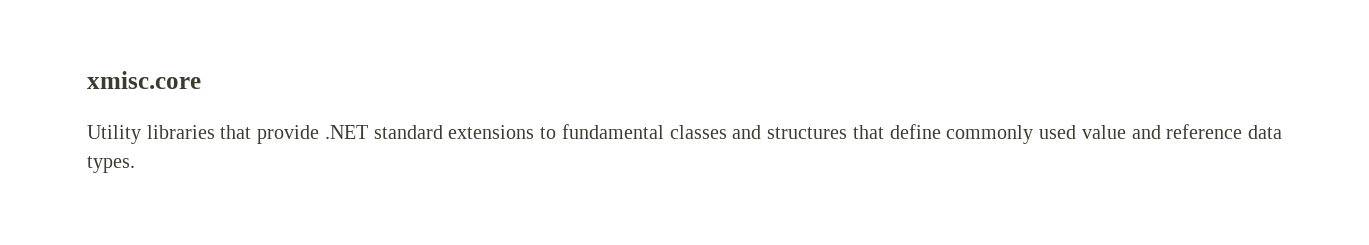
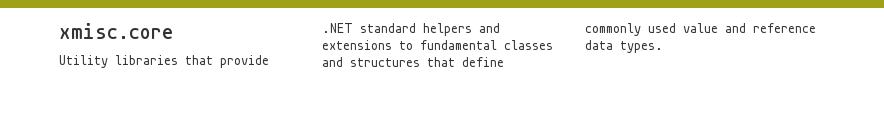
- Utility libraries that provide .NET standard extensions to fundamental classes and structures that define commonly used value and reference data types.
+ Utility libraries that provide .NET standard helpers and extensions to fundamental classes and structures that define commonly used value and reference data types.

